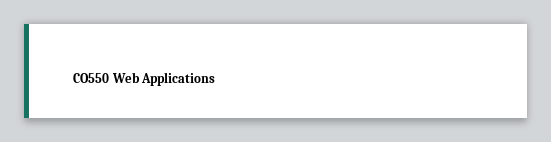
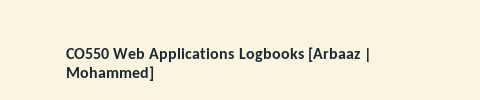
- CO550 Web Applications
+ CO550 Web Applications Logbooks [Arbaaz | Mohammed]

